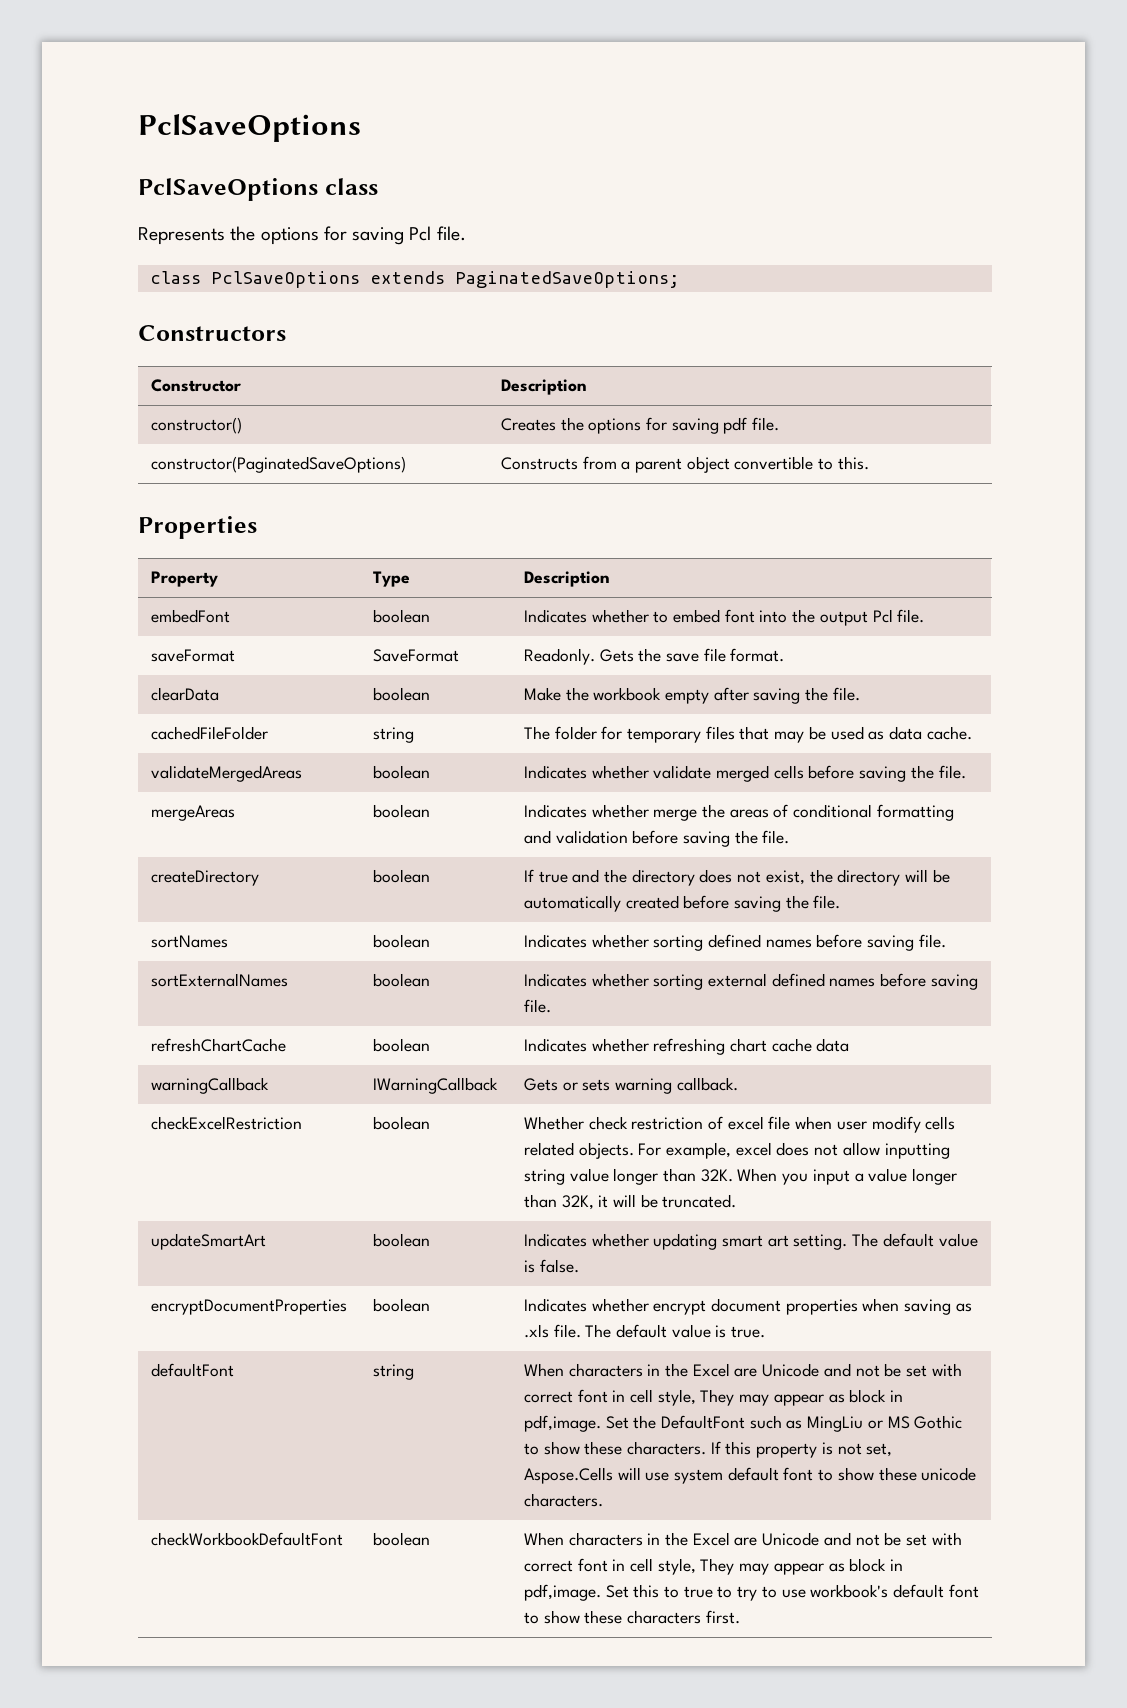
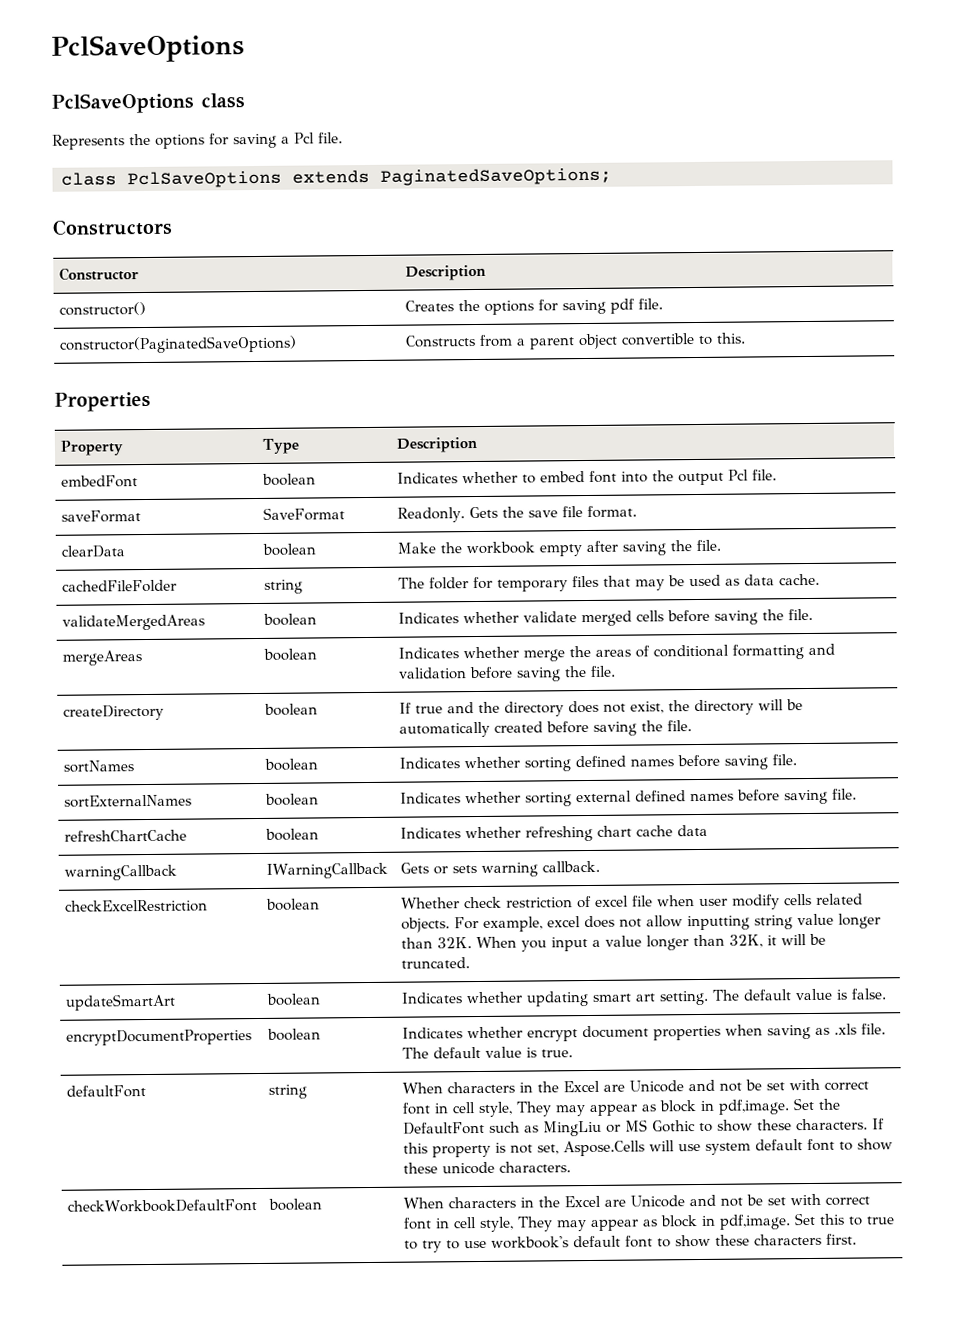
- Represents the options for saving Pcl file.
+ Represents the options for saving a Pcl file.

